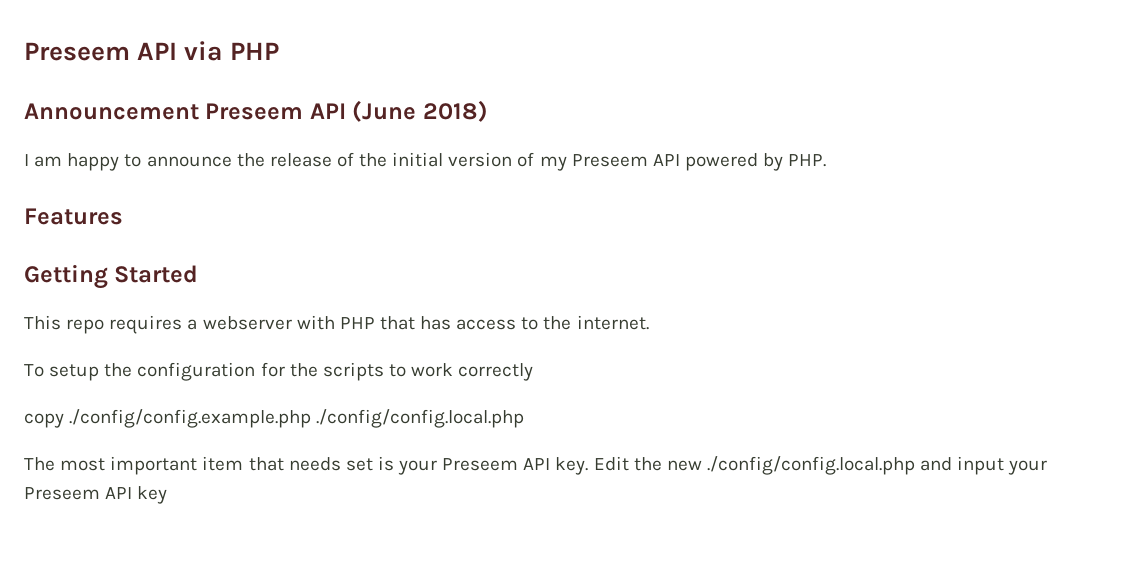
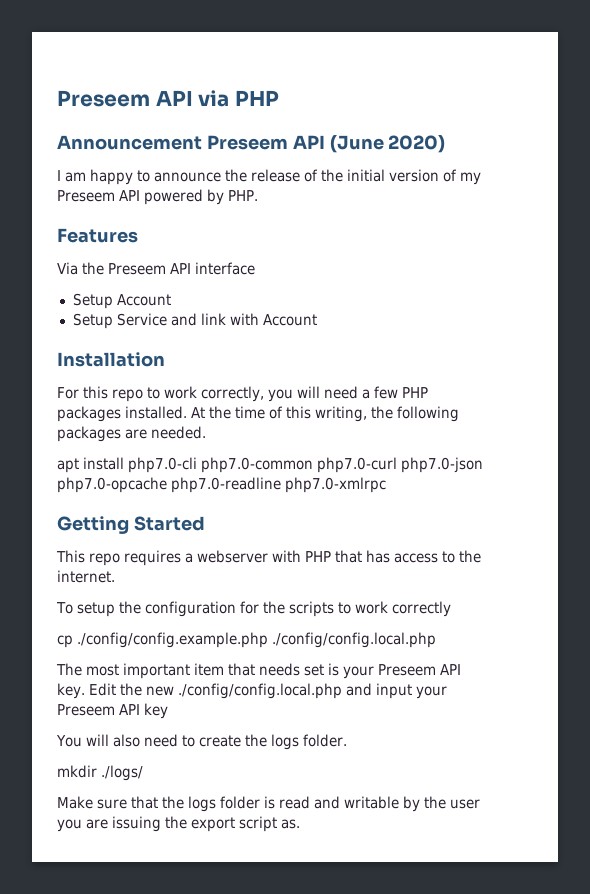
- Announcement Preseem API (June 2018)
+ Announcement Preseem API (June 2020)
+ Via the Preseem API interface
+ Setup Account
+ Setup Service and link with Account
+ Installation
+ For this repo to work correctly, you will need a few PHP packages installed. At the time of this writing, the following packages are needed.
+ apt install php7.0-cli php7.0-common php7.0-curl php7.0-json php7.0-opcache php7.0-readline php7.0-xmlrpc
- copy ./config/config.example.php ./config/config.local.php
+ cp ./config/config.example.php ./config/config.local.php
+ You will also need to create the logs folder.
+ mkdir ./logs/
+ Make sure that the logs folder is read and writable by the user you are issuing the export script as.

